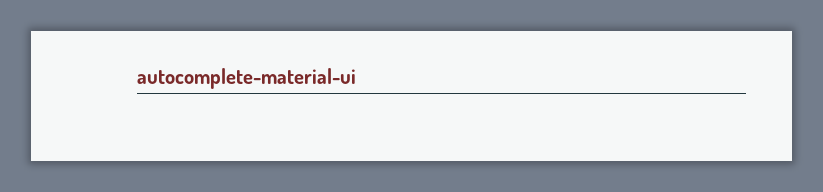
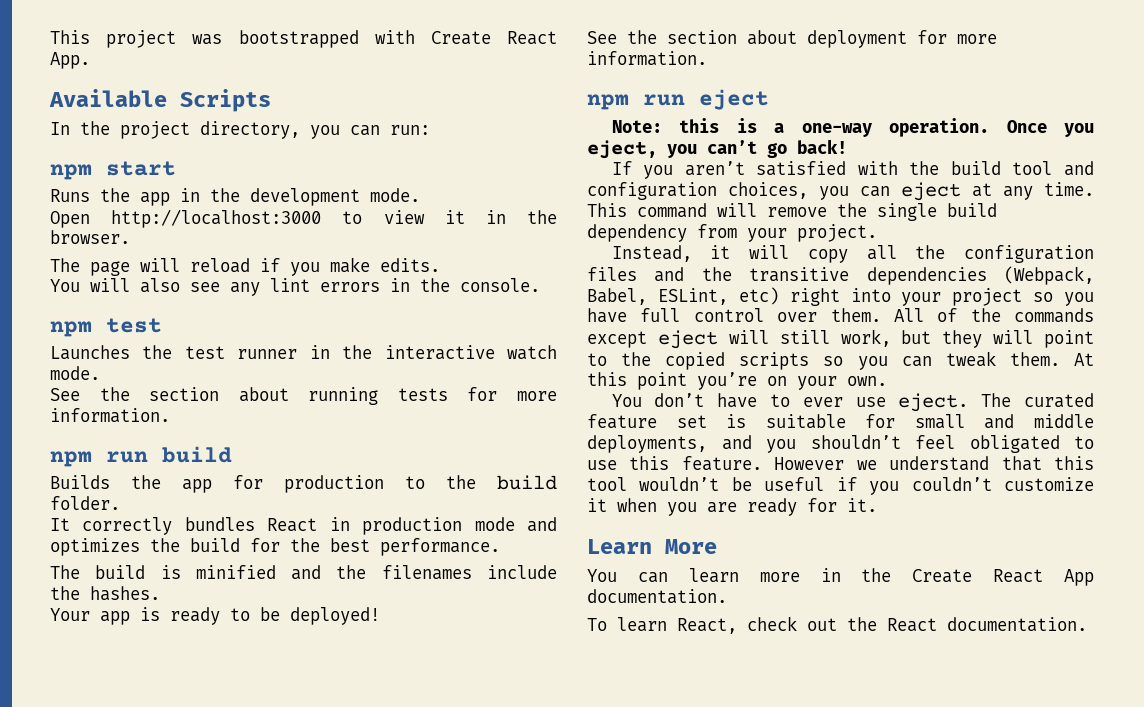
- autocomplete-material-ui
+ This project was bootstrapped with Create React App.
+ Available Scripts
+ In the project directory, you can run:
+ npm start
+ Runs the app in the development mode.
+ Open http://localhost:3000 to view it in the browser.
+ The page will reload if you make edits.
+ You will also see any lint errors in the console.
+ npm test
+ Launches the test runner in the interactive watch mode.
+ See the section about running tests for more information.
+ npm run build
+ Builds the app for production to the build folder.
+ It correctly bundles React in production mode and optimizes the build for the best performance.
+ The build is minified and the filenames include the hashes.
+ Your app is ready to be deployed!
+ See the section about deployment for more information.
+ npm run eject
+ Note: this is a one-way operation. Once you eject, you can’t go back!
+ If you aren’t satisfied with the build tool and configuration choices, you can eject at any time. This command will remove the single build dependency from your project.
+ Instead, it will copy all the configuration files and the transitive dependencies (Webpack, Babel, ESLint, etc) right into your project so you have full control over them. All of the commands except eject will still work, but they will point to the copied scripts so you can tweak them. At this point you’re on your own.
+ You don’t have to ever use eject. The curated feature set is suitable for small and middle deployments, and you shouldn’t feel obligated to use this feature. However we understand that this tool wouldn’t be useful if you couldn’t customize it when you are ready for it.
+ Learn More
+ You can learn more in the Create React App documentation.
+ To learn React, check out the React documentation.

